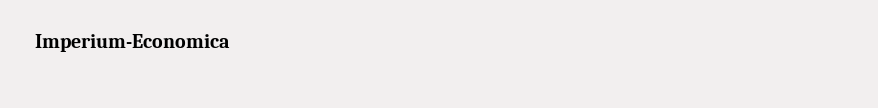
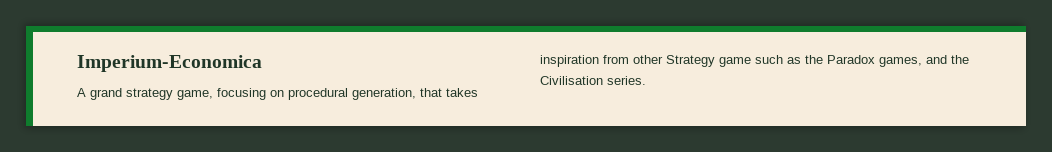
+ A grand strategy game, focusing on procedural generation, that takes inspiration from other Strategy game such as the Paradox games, and the Civilisation series.

